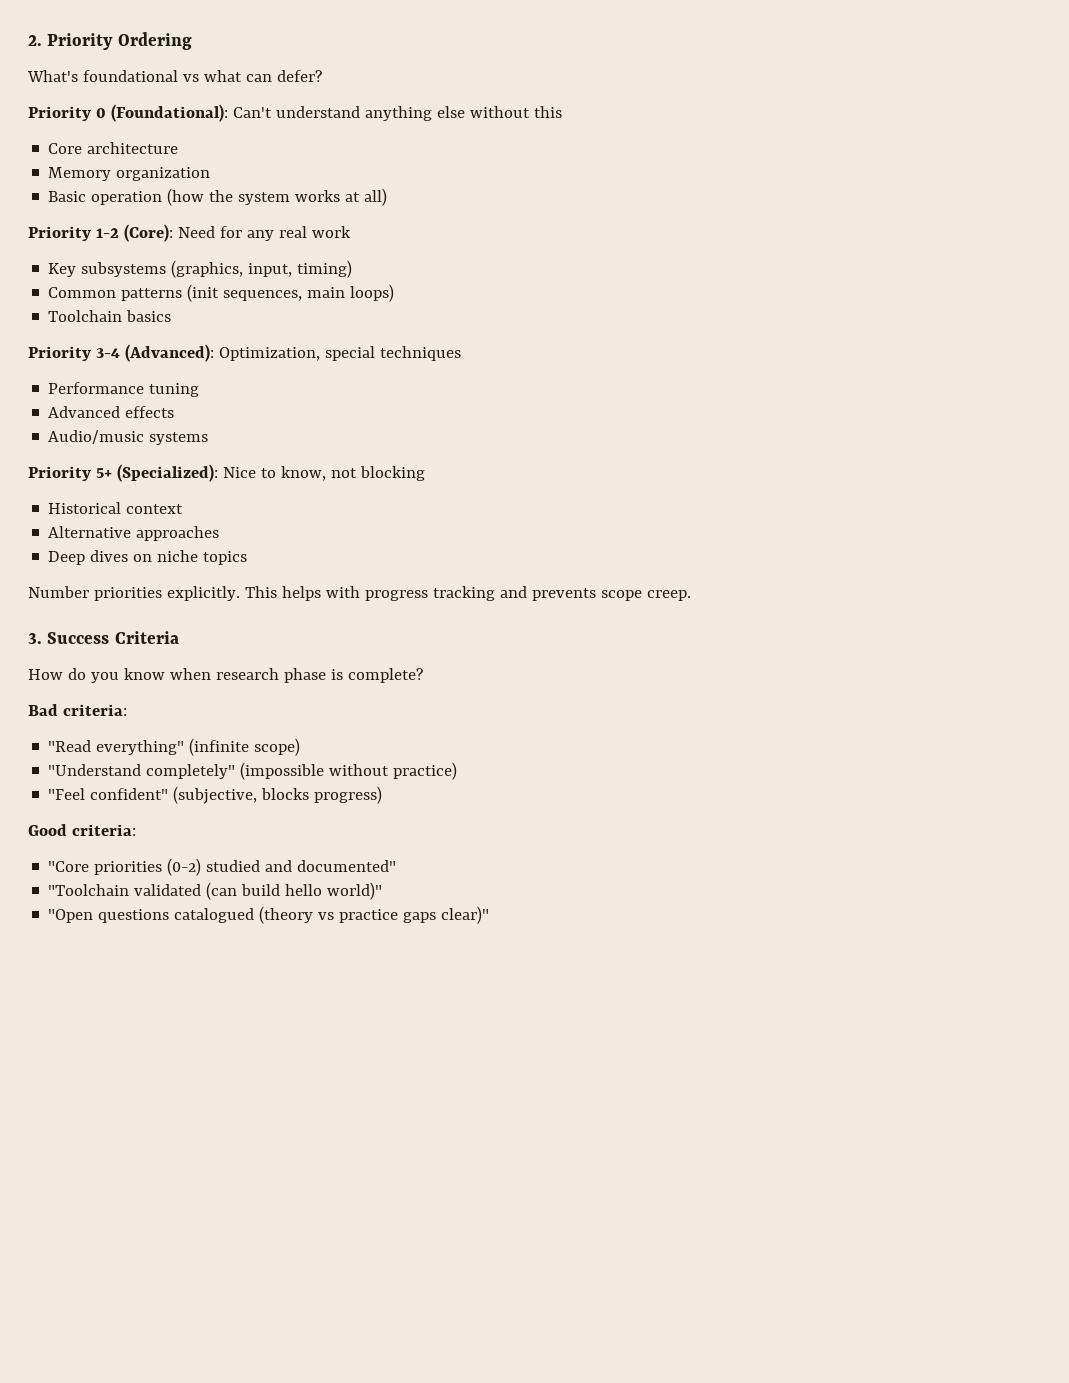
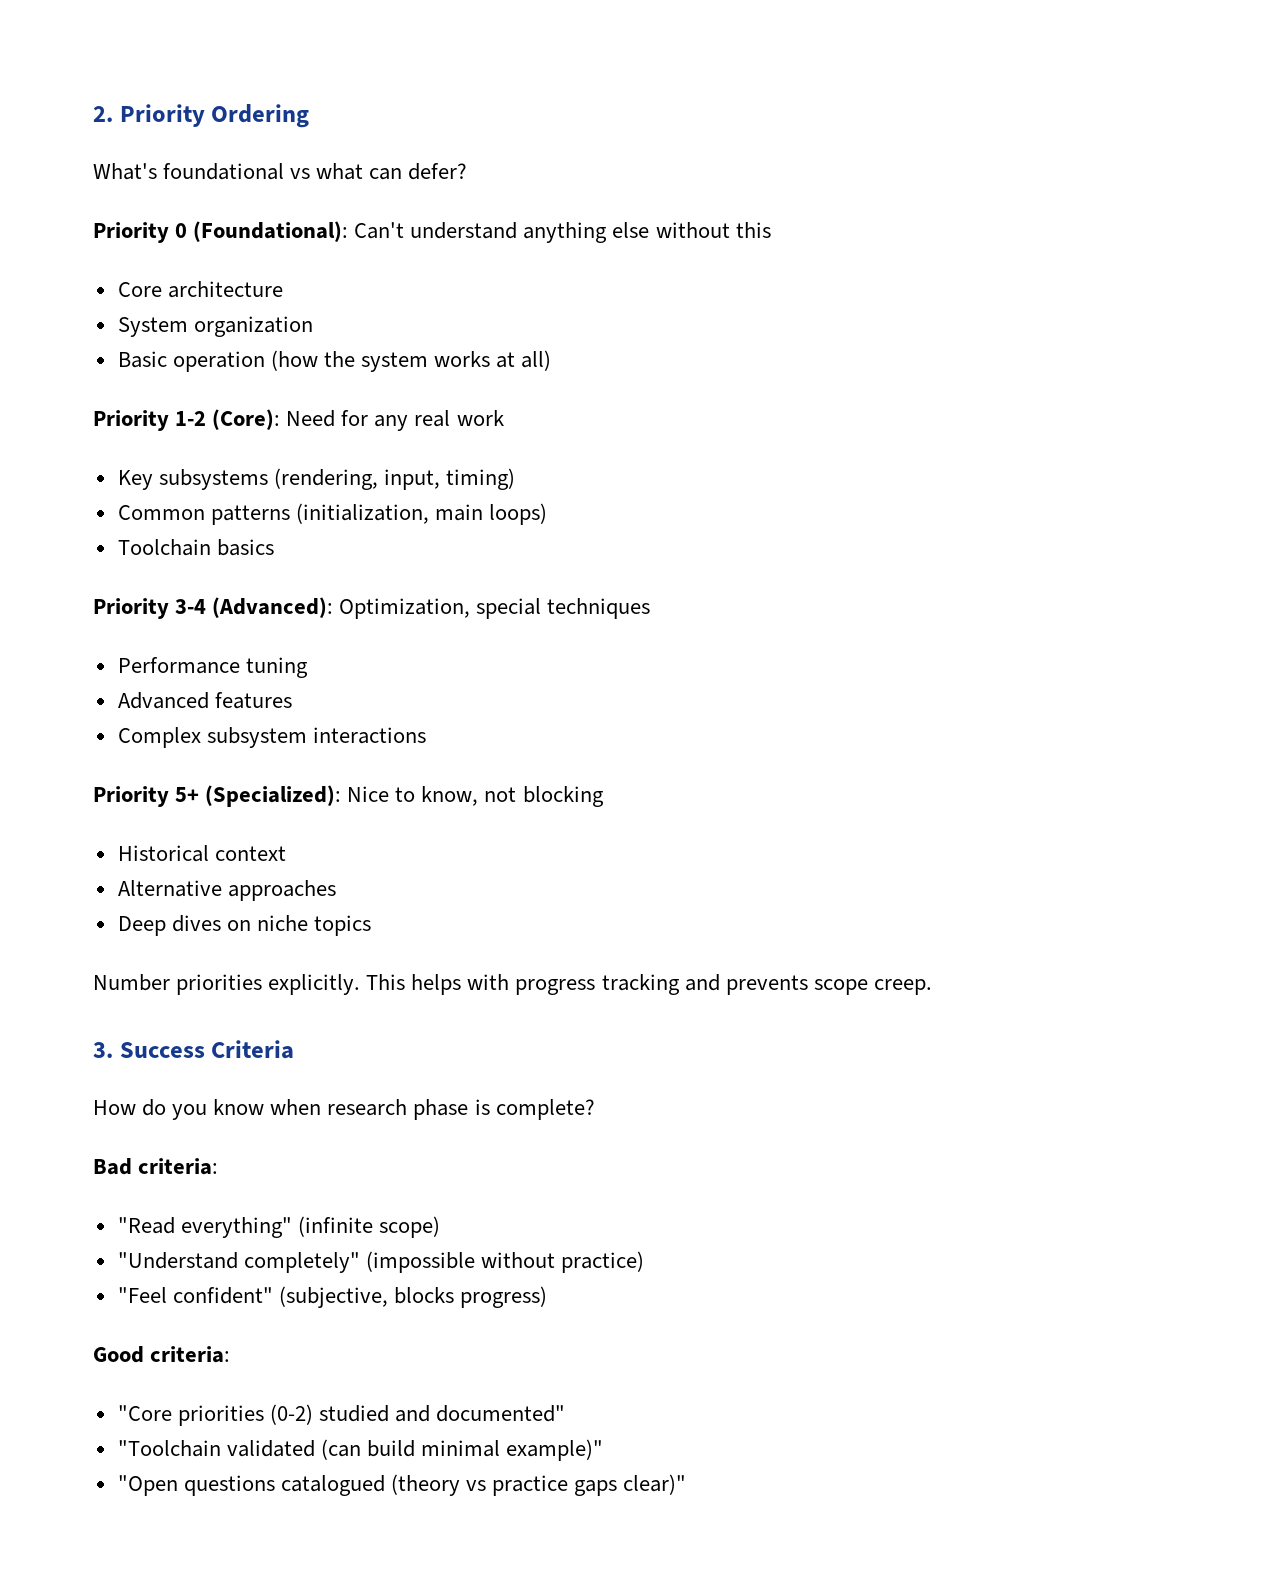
- Memory organization
+ System organization
- Key subsystems (graphics, input, timing)
+ Key subsystems (rendering, input, timing)
- Common patterns (init sequences, main loops)
+ Common patterns (initialization, main loops)
- Advanced effects
- Audio/music systems
+ Advanced features
+ Complex subsystem interactions
- "Toolchain validated (can build hello world)"
+ "Toolchain validated (can build minimal example)"

